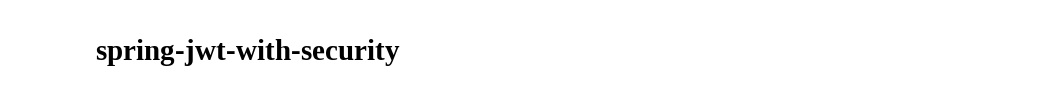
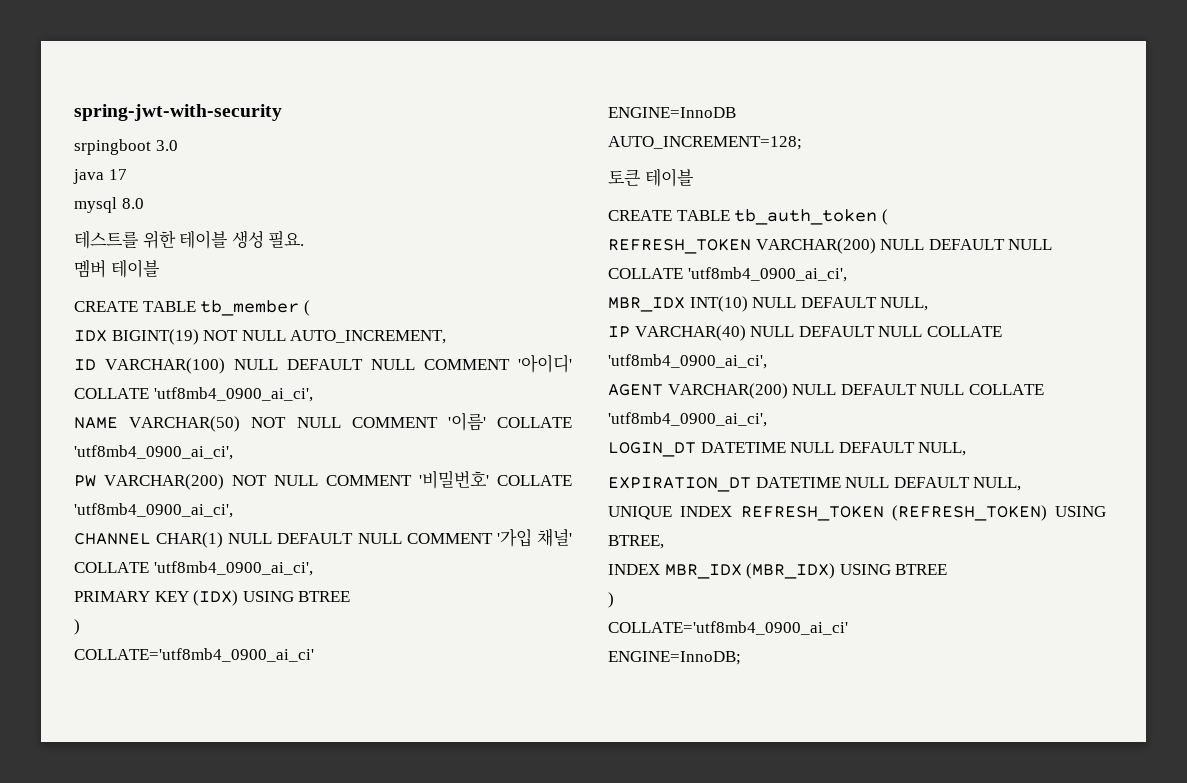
+ srpingboot 3.0
+ java 17
+ mysql 8.0
+ 테스트를 위한 테이블 생성 필요.
+ 멤버 테이블
+ CREATE TABLE tb_member (
+ IDX BIGINT(19) NOT NULL AUTO_INCREMENT,
+ ID VARCHAR(100) NULL DEFAULT NULL COMMENT '아이디' COLLATE 'utf8mb4_0900_ai_ci',
+ NAME VARCHAR(50) NOT NULL COMMENT '이름' COLLATE 'utf8mb4_0900_ai_ci',
+ PW VARCHAR(200) NOT NULL COMMENT '비밀번호' COLLATE 'utf8mb4_0900_ai_ci',
+ CHANNEL CHAR(1) NULL DEFAULT NULL COMMENT '가입 채널' COLLATE 'utf8mb4_0900_ai_ci',
+ PRIMARY KEY (IDX) USING BTREE
+ )
+ COLLATE='utf8mb4_0900_ai_ci'
+ ENGINE=InnoDB
+ AUTO_INCREMENT=128;
+ 토큰 테이블
+ CREATE TABLE tb_auth_token (
+ REFRESH_TOKEN VARCHAR(200) NULL DEFAULT NULL COLLATE 'utf8mb4_0900_ai_ci',
+ MBR_IDX INT(10) NULL DEFAULT NULL,
+ IP VARCHAR(40) NULL DEFAULT NULL COLLATE 'utf8mb4_0900_ai_ci',
+ AGENT VARCHAR(200) NULL DEFAULT NULL COLLATE 'utf8mb4_0900_ai_ci',
+ LOGIN_DT DATETIME NULL DEFAULT NULL,
+ EXPIRATION_DT DATETIME NULL DEFAULT NULL,
+ UNIQUE INDEX REFRESH_TOKEN (REFRESH_TOKEN) USING BTREE,
+ INDEX MBR_IDX (MBR_IDX) USING BTREE
+ )
+ COLLATE='utf8mb4_0900_ai_ci'
+ ENGINE=InnoDB;

